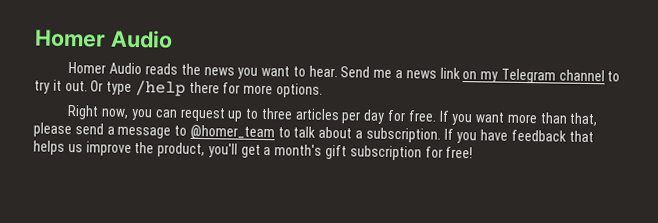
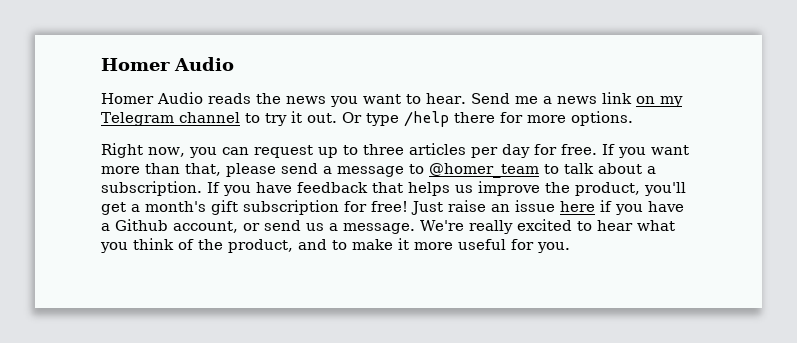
+ Just raise an issue here if you have a Github account, or send us a message. We're really excited to hear what you think of the product, and to make it more useful for you.

